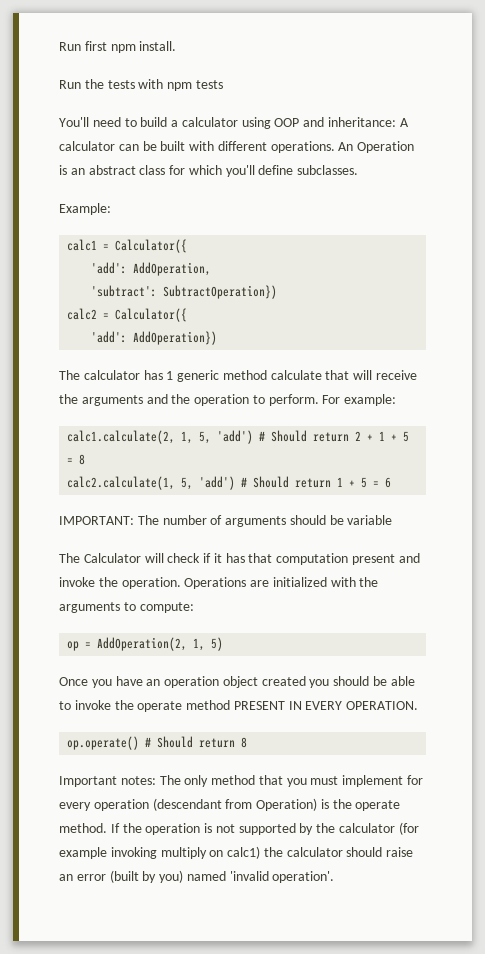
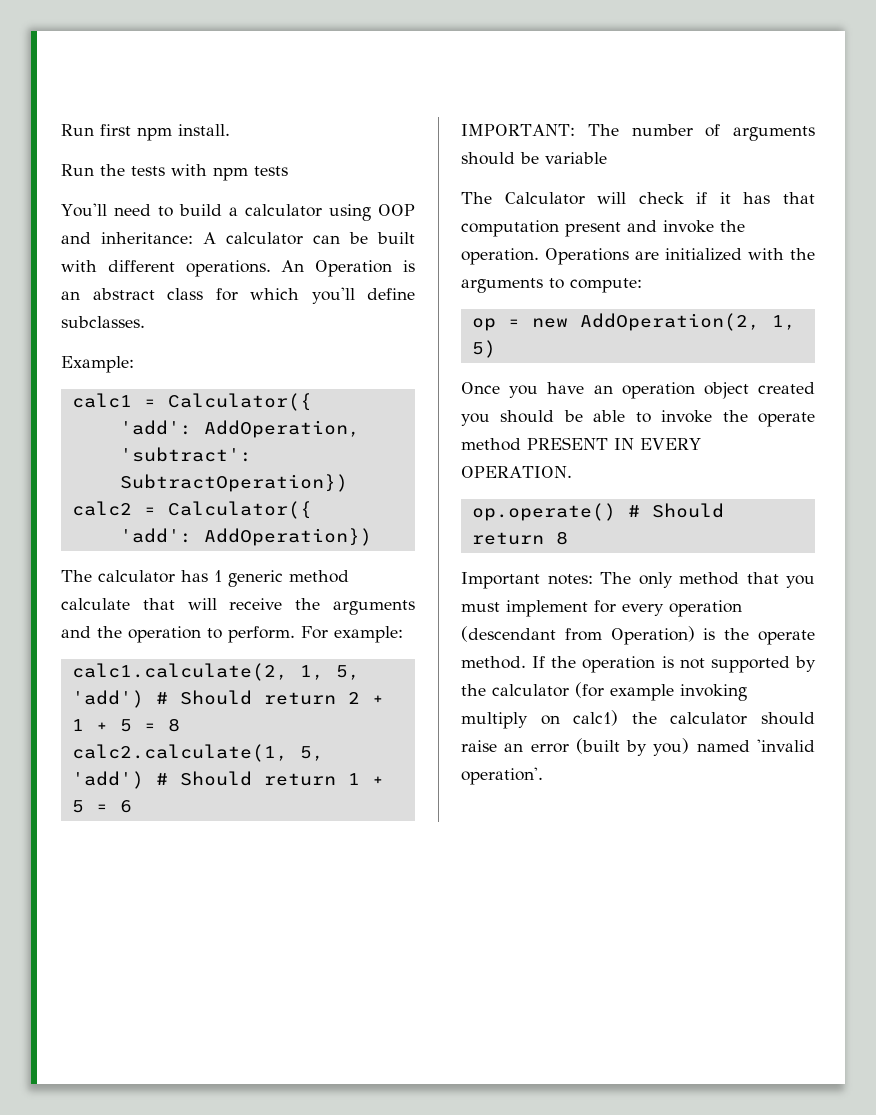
- op = AddOperation(2, 1, 5)
+ op = new AddOperation(2, 1, 5)

